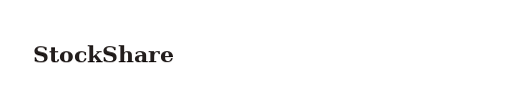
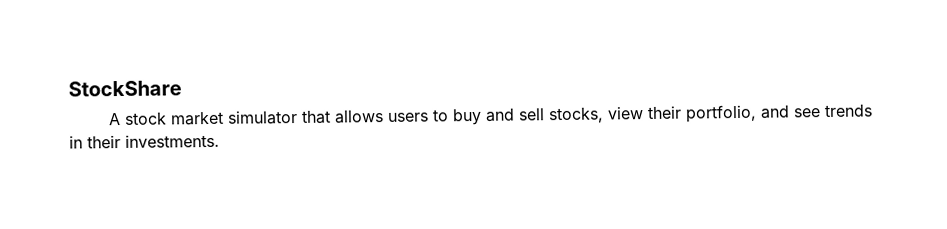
+ A stock market simulator that allows users to buy and sell stocks, view their portfolio, and see trends in their investments.

